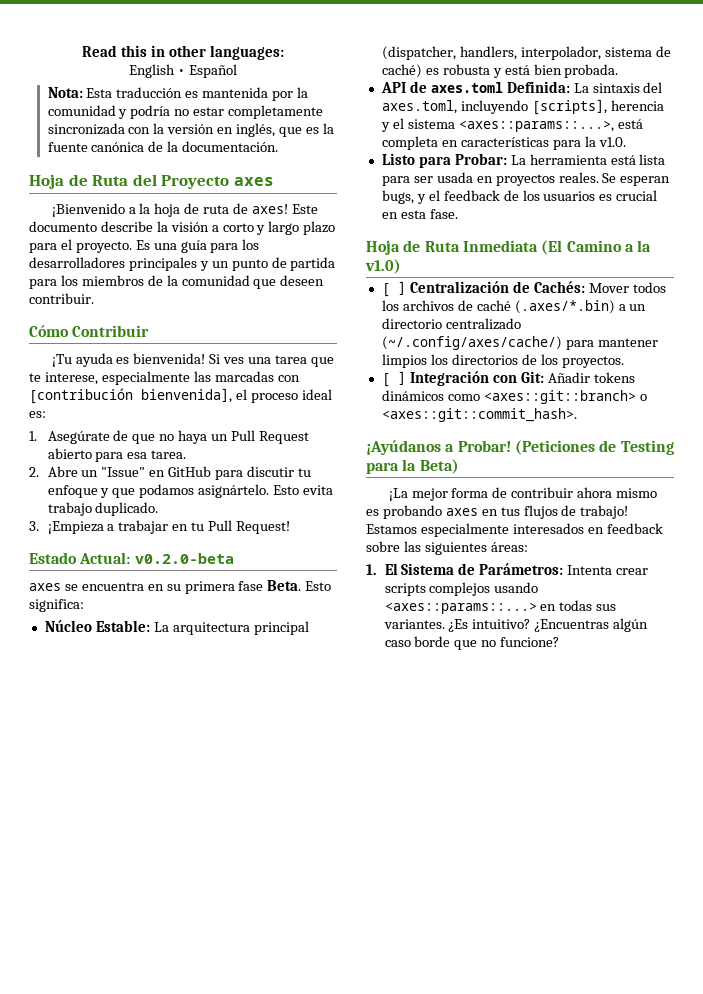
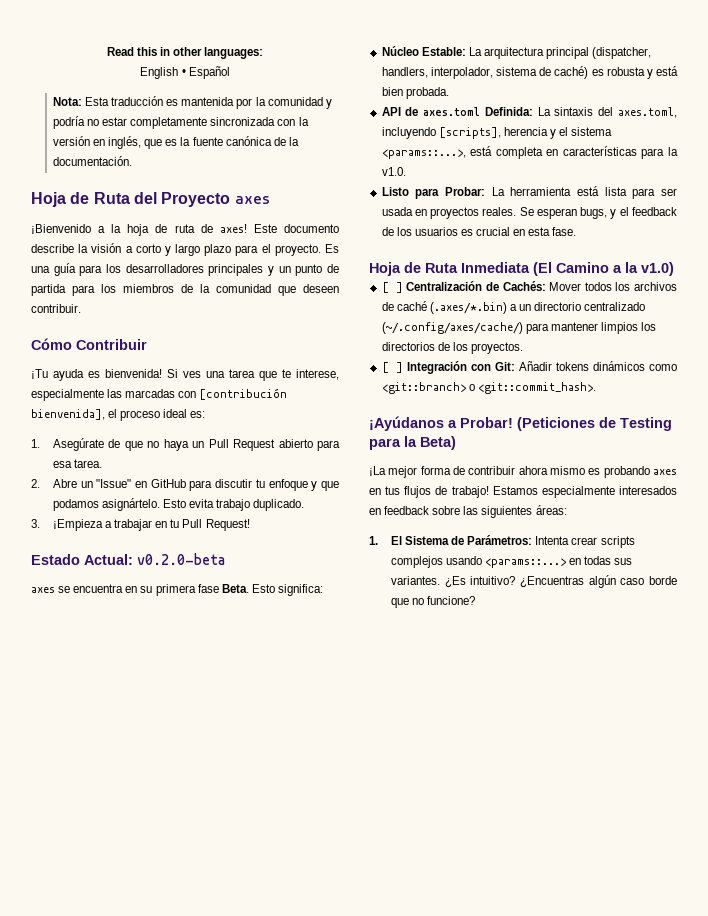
- API de axes.toml Definida: La sintaxis del axes.toml, incluyendo [scripts], herencia y el sistema <axes::params::...>, está completa en características para la v1.0.
+ API de axes.toml Definida: La sintaxis del axes.toml, incluyendo [scripts], herencia y el sistema <params::...>, está completa en características para la v1.0.
- [ ] Integración con Git: Añadir tokens dinámicos como <axes::git::branch> o <axes::git::commit_hash>.
+ [ ] Integración con Git: Añadir tokens dinámicos como <git::branch> o <git::commit_hash>.
- 1. El Sistema de Parámetros: Intenta crear scripts complejos usando <axes::params::...> en todas sus variantes.
+ 1. El Sistema de Parámetros: Intenta crear scripts complejos usando <params::...> en todas sus variantes.

